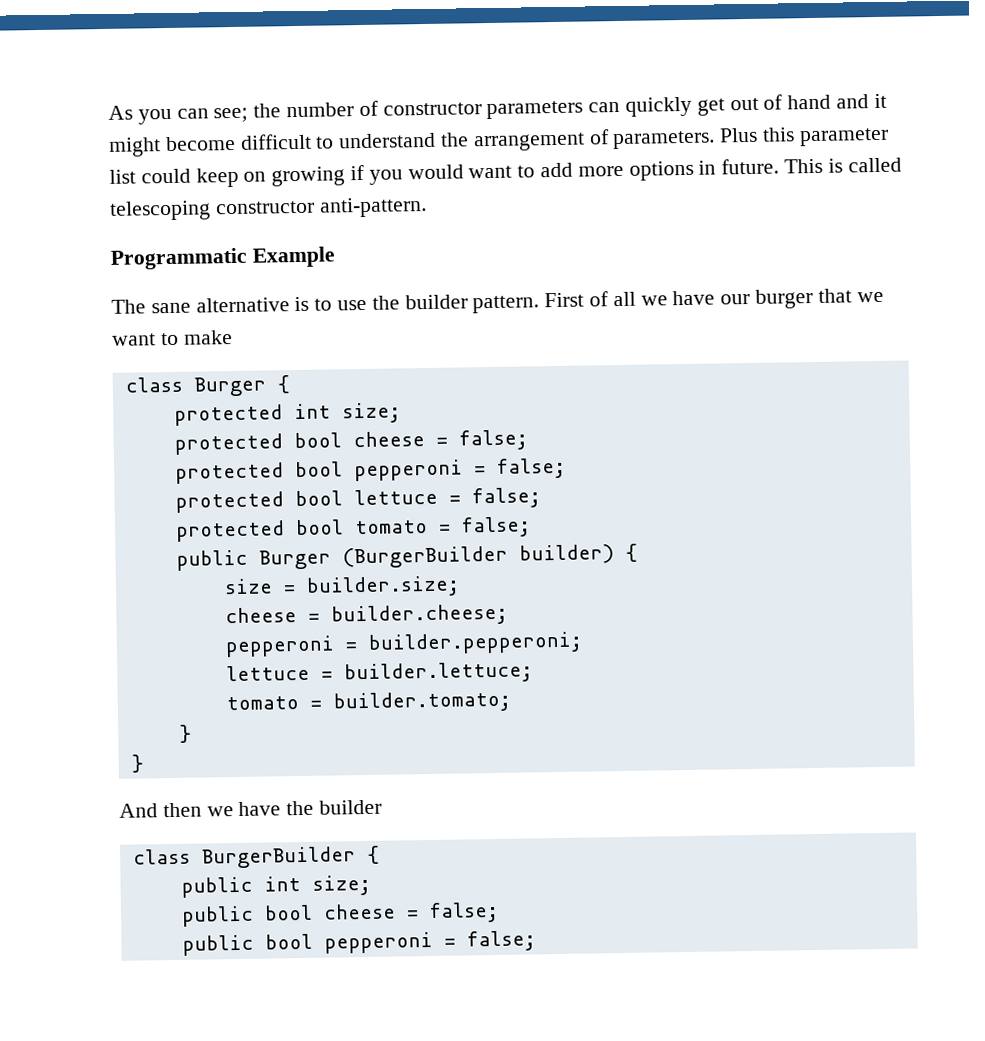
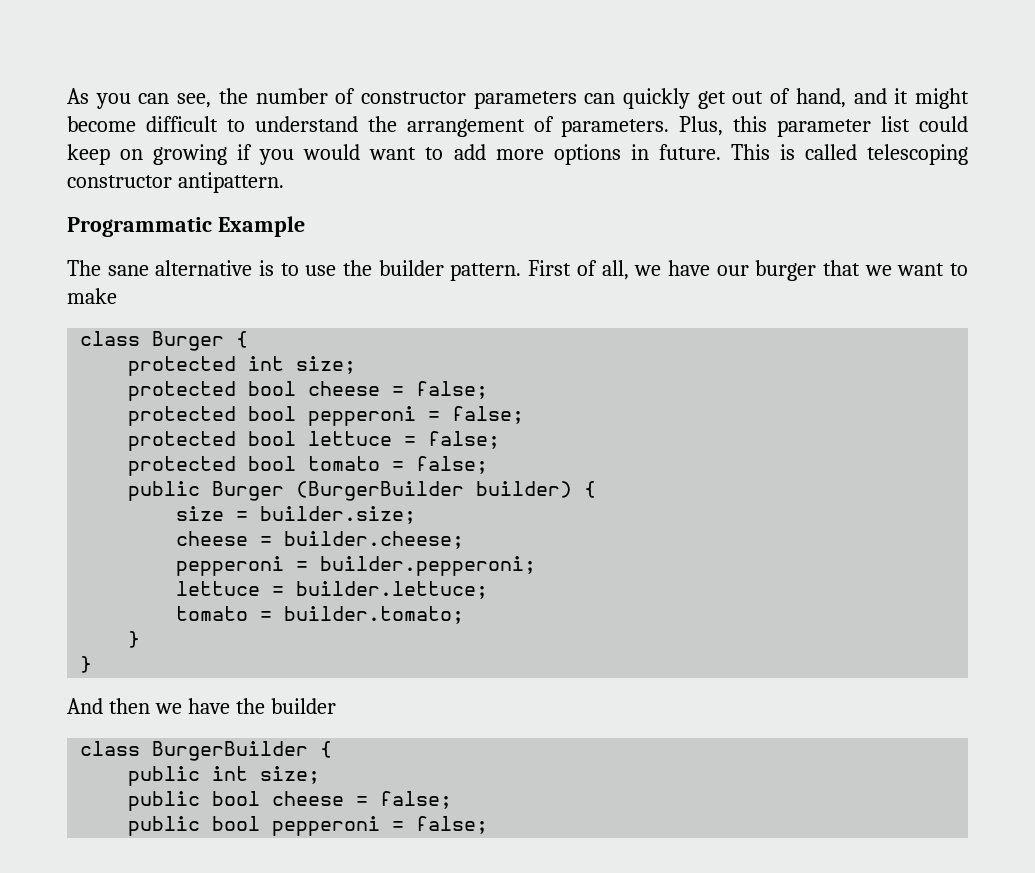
- As you can see; the number of constructor parameters can quickly get out of hand and it might become difficult to understand the arrangement of parameters.
+ As you can see, the number of constructor parameters can quickly get out of hand, and it might become difficult to understand the arrangement of parameters.
- Plus this parameter list could keep on growing if you would want to add more options in future.
+ Plus, this parameter list could keep on growing if you would want to add more options in future.
- This is called telescoping constructor anti-pattern.
+ This is called telescoping constructor antipattern.
- First of all we have our burger that we want to make
+ First of all, we have our burger that we want to make

